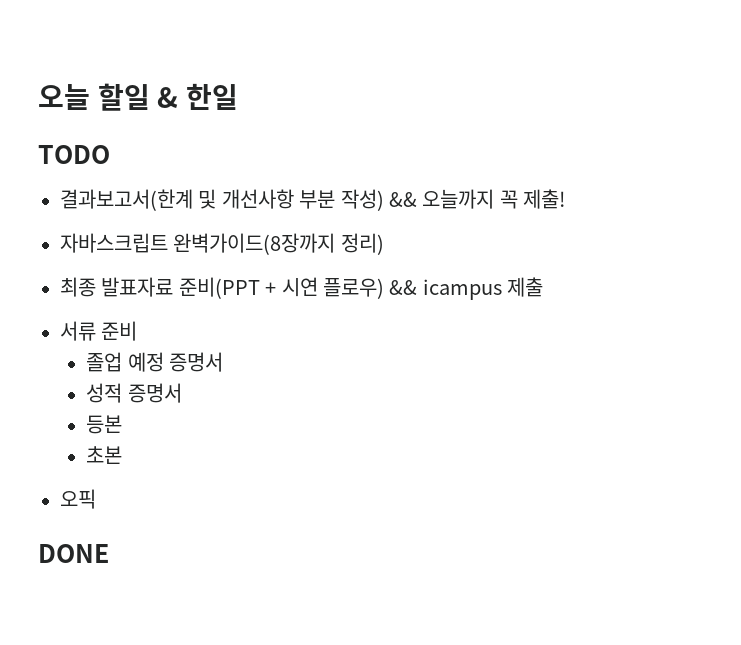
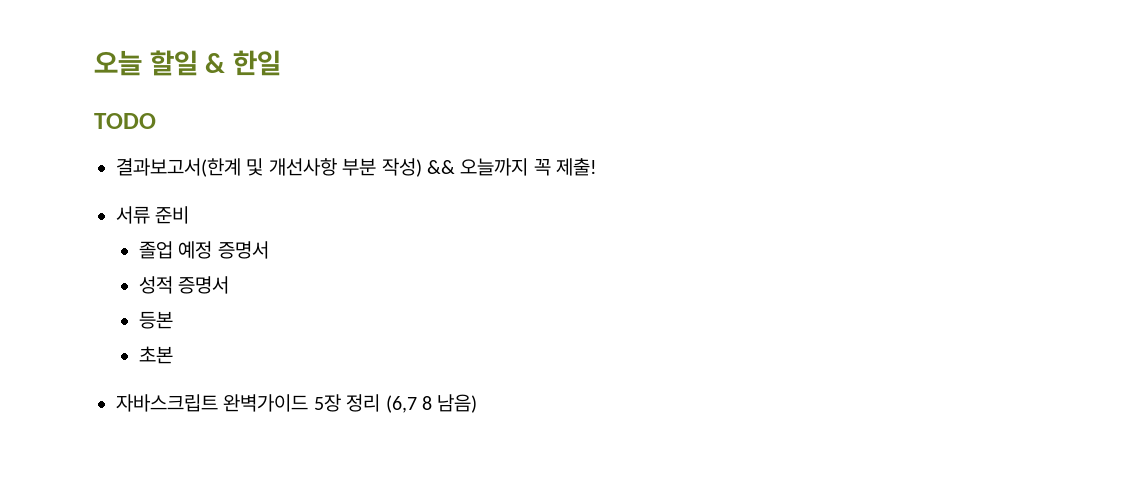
- 자바스크립트 완벽가이드(8장까지 정리)
- 최종 발표자료 준비(PPT + 시연 플로우) && icampus 제출
- 오픽
- DONE
+ 자바스크립트 완벽가이드 5장 정리 (6,7 8 남음)

